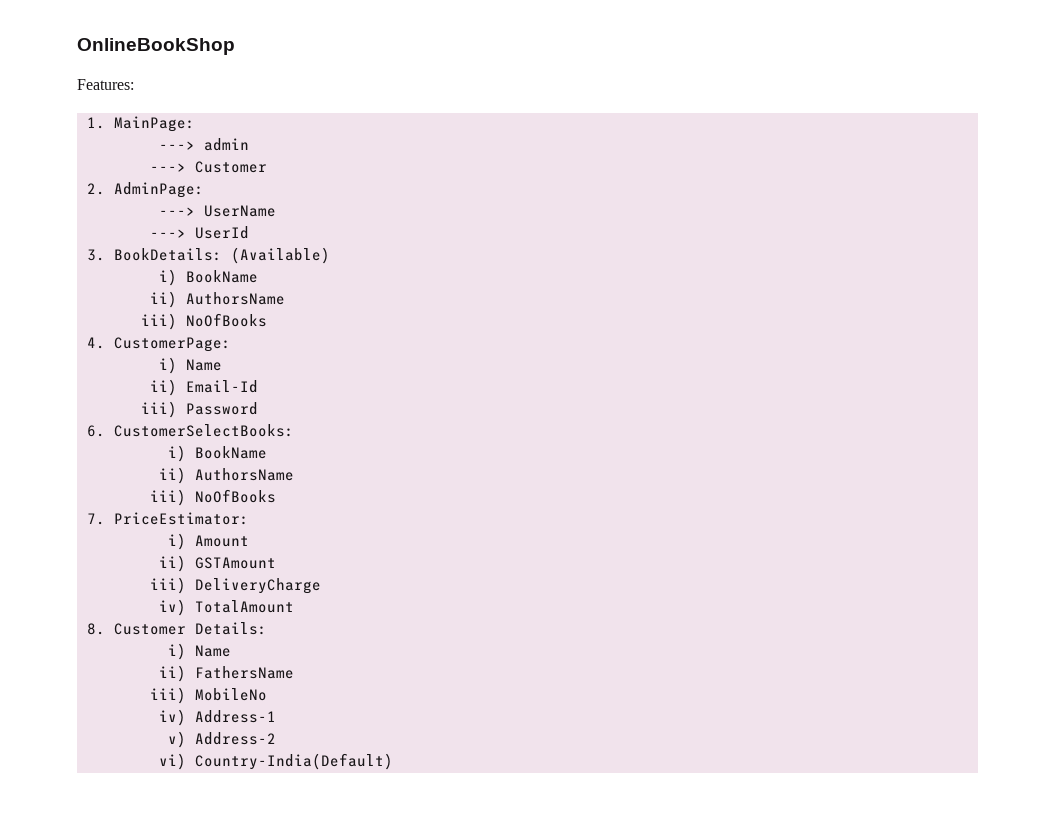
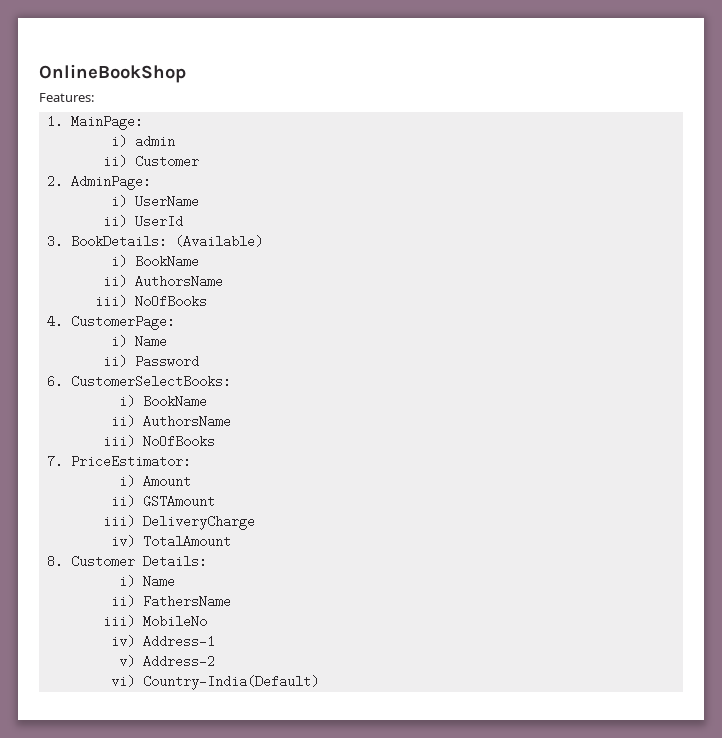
- ---> admin
+ i) admin
- ---> Customer
+ ii) Customer
- ---> UserName
+ i) UserName
- ---> UserId
+ ii) UserId
- ii) Email-Id
- iii) Password
+ ii) Password

